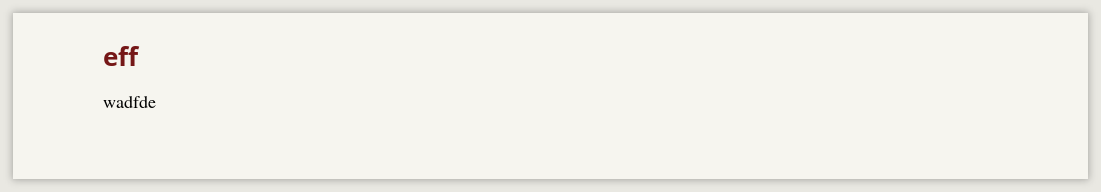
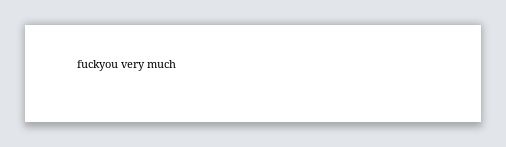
- eff
- wadfde
+ fuckyou very much

